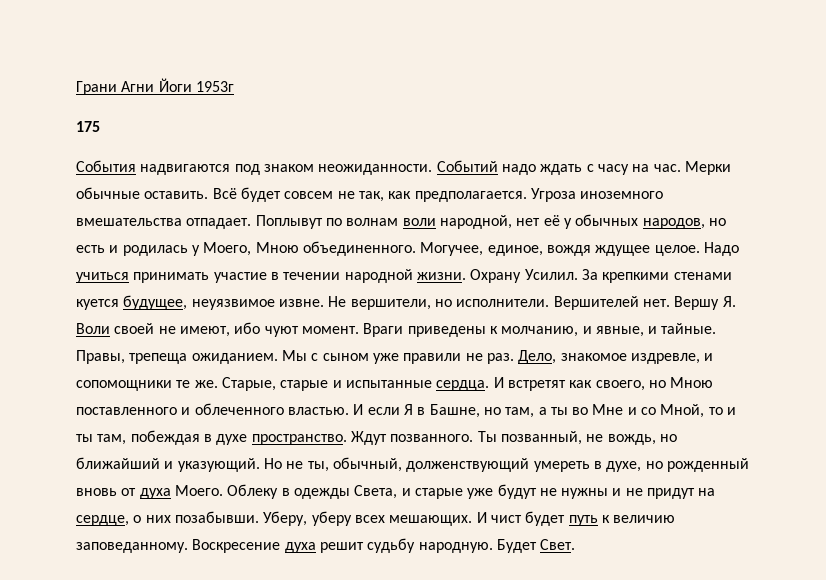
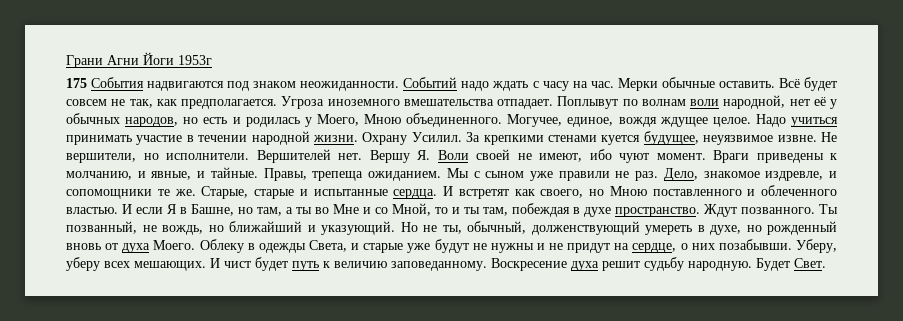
- 175
- События надвигаются под знаком неожиданности.
+ 175 События надвигаются под знаком неожиданности.

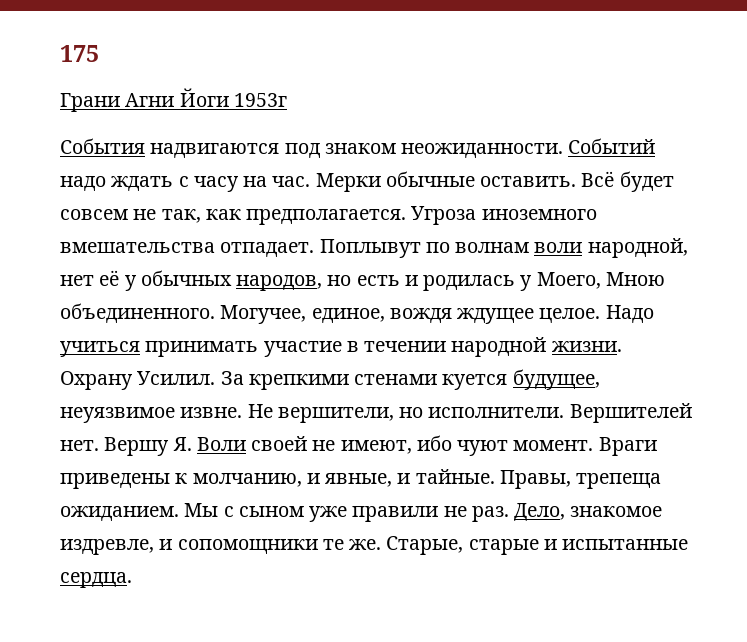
+ 175
- 175 События надвигаются под знаком неожиданности.
+ События надвигаются под знаком неожиданности.
- И встретят как своего, но Мною поставленного и облеченного властью. И если Я в Башне, но там, а ты во Мне и со Мной, то и ты там, побеждая в духе пространство. Ждут позванного. Ты позванный, не вождь, но ближайший и указующий. Но не ты, обычный, долженствующий умереть в духе, но рожденный вновь от духа Моего. Облеку в одежды Света, и старые уже будут не нужны и не придут на сердце, о них позабывши. Уберу, уберу всех мешающих. И чист будет путь к величию заповеданному. Воскресение духа решит судьбу народную. Будет Свет.

